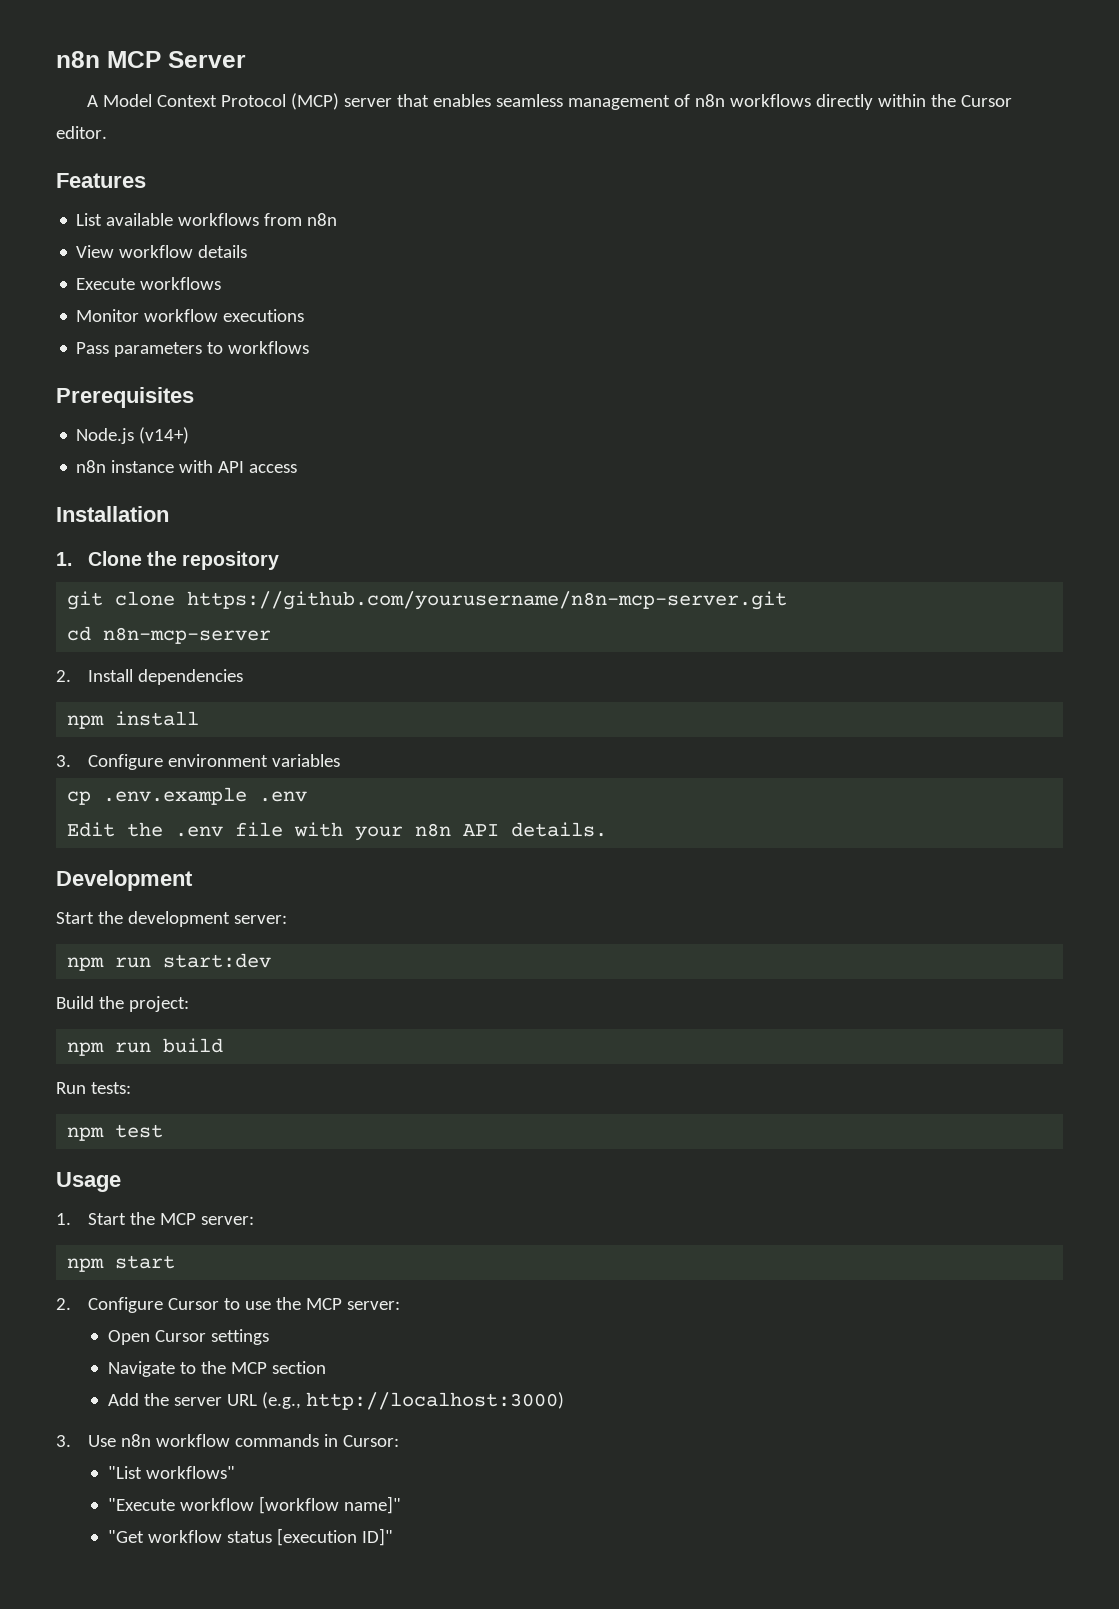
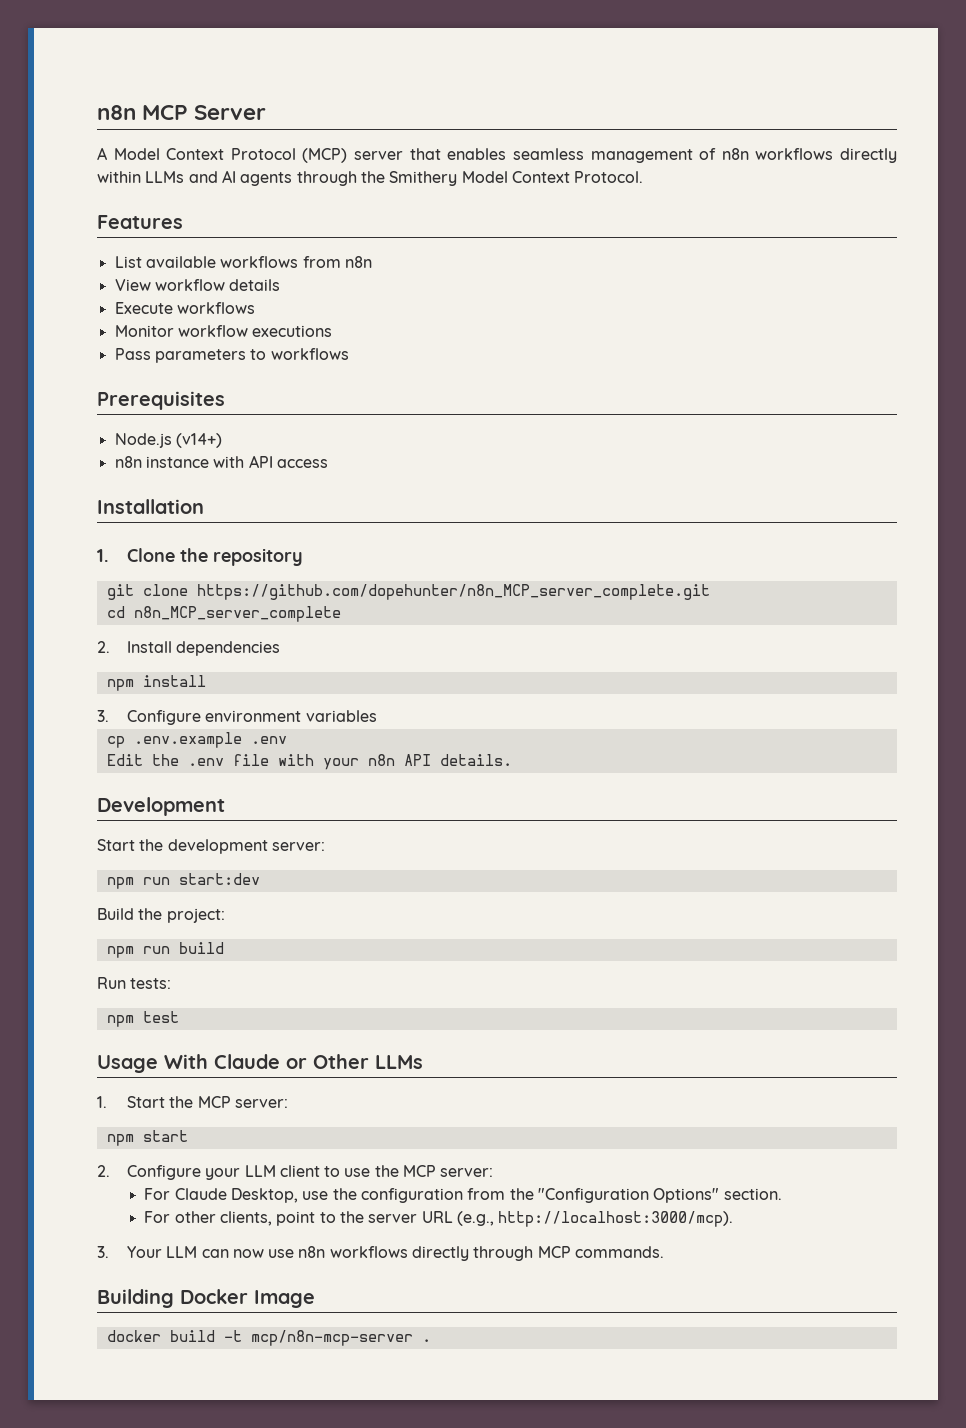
- A Model Context Protocol (MCP) server that enables seamless management of n8n workflows directly within the Cursor editor.
+ A Model Context Protocol (MCP) server that enables seamless management of n8n workflows directly within LLMs and AI agents through the Smithery Model Context Protocol.
- git clone https://github.com/yourusername/n8n-mcp-server.git
+ git clone https://github.com/dopehunter/n8n_MCP_server_complete.git
- cd n8n-mcp-server
+ cd n8n_MCP_server_complete
- Usage
+ Usage With Claude or Other LLMs
- 2. Configure Cursor to use the MCP server:
+ 2. Configure your LLM client to use the MCP server:
- Open Cursor settings
- Navigate to the MCP section
- Add the server URL (e.g., http://localhost:3000)
- 3. Use n8n workflow commands in Cursor:
- "List workflows"
- "Execute workflow [workflow name]"
- "Get workflow status [execution ID]"
+ For Claude Desktop, use the configuration from the "Configuration Options" section.
+ For other clients, point to the server URL (e.g., http://localhost:3000/mcp).
+ 3. Your LLM can now use n8n workflows directly through MCP commands.
+ Building Docker Image
+ docker build -t mcp/n8n-mcp-server .

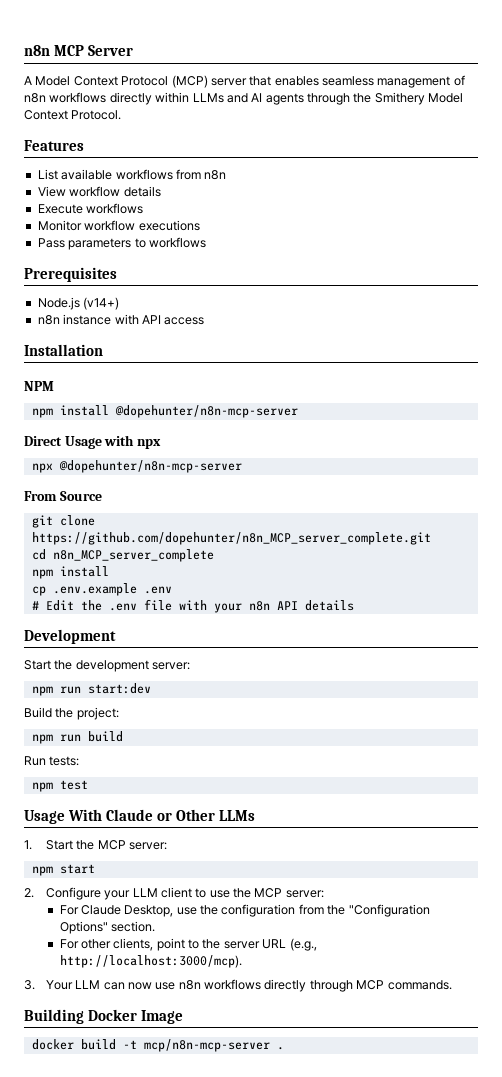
- 1. Clone the repository
+ NPM
+ npm install @dopehunter/n8n-mcp-server
+ Direct Usage with npx
+ npx @dopehunter/n8n-mcp-server
+ From Source
  cd n8n_MCP_server_complete
- 2. Install dependencies
  npm install
- 3. Configure environment variables
- Edit the .env file with your n8n API details.
+ # Edit the .env file with your n8n API details

